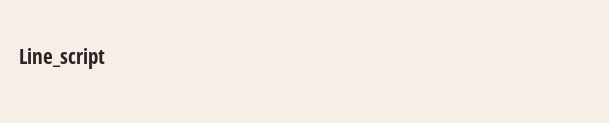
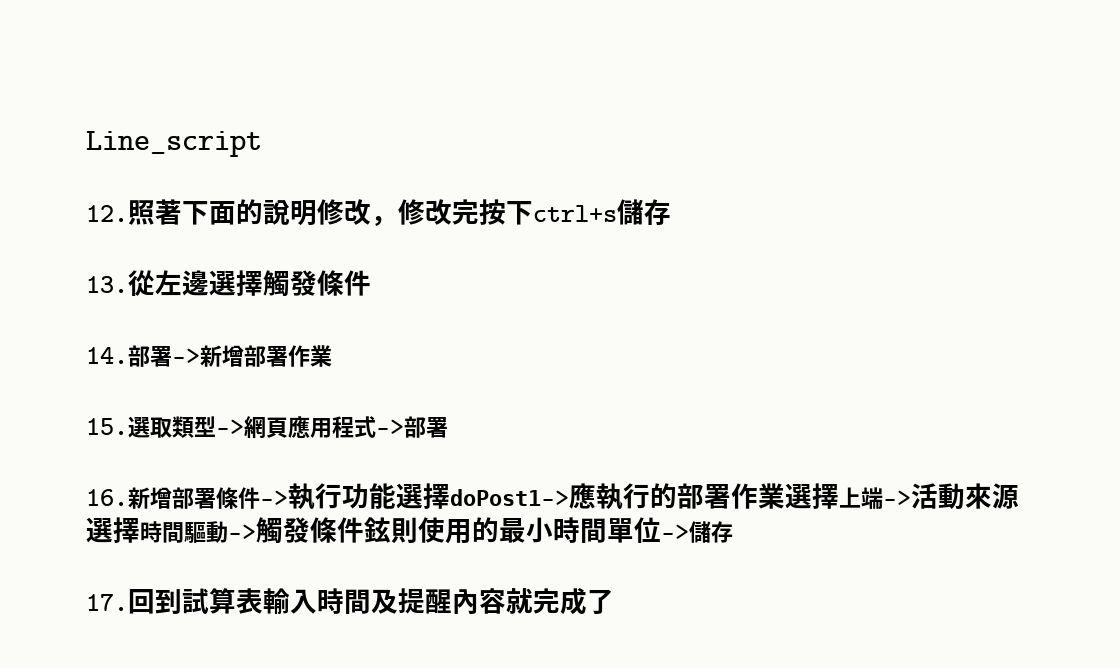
+ 12.照著下面的說明修改，修改完按下ctrl+s儲存
+ 13.從左邊選擇觸發條件
+ 14.部署->新增部署作業
+ 15.選取類型->網頁應用程式->部署
+ 16.新增部署條件->執行功能選擇doPost1->應執行的部署作業選擇上端->活動來源選擇時間驅動->觸發條件鉉則使用的最小時間單位->儲存
+ 17.回到試算表輸入時間及提醒內容就完成了

